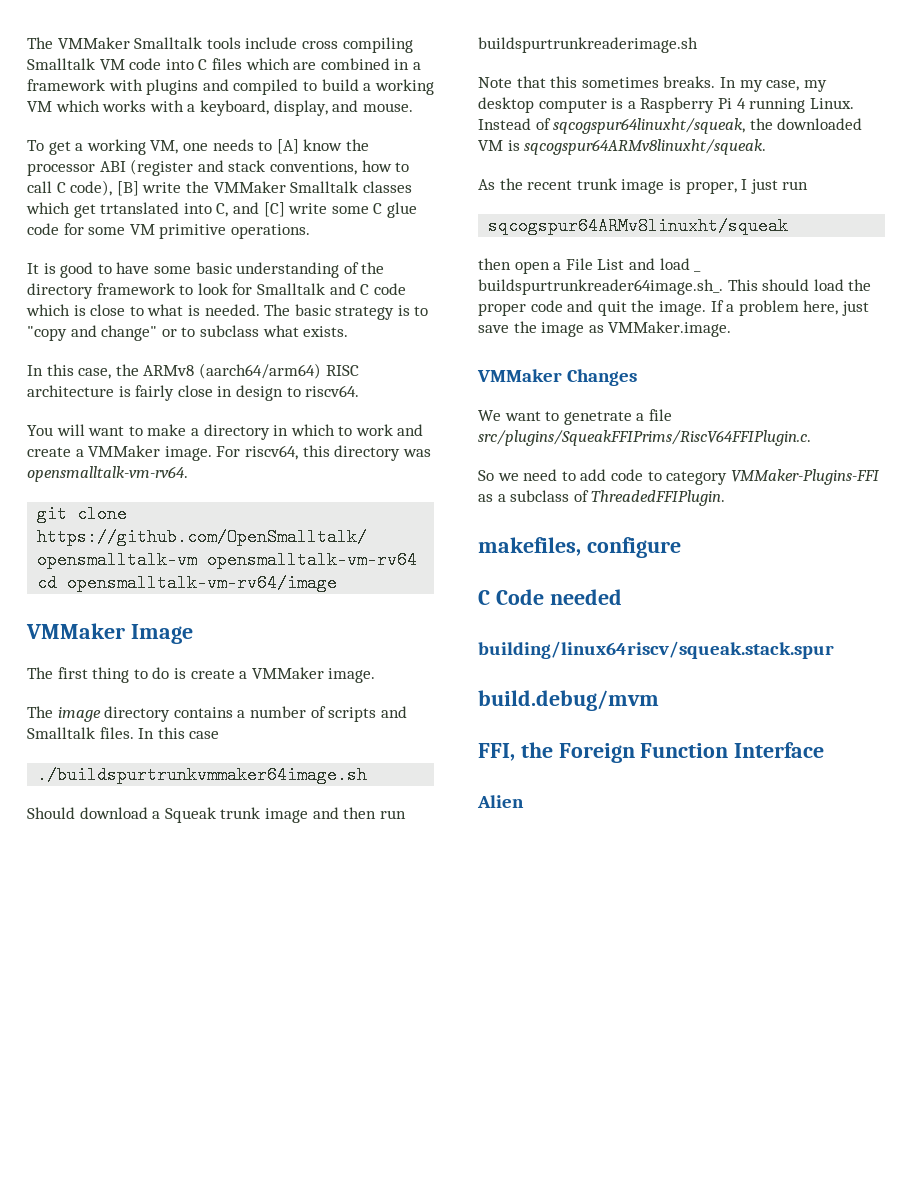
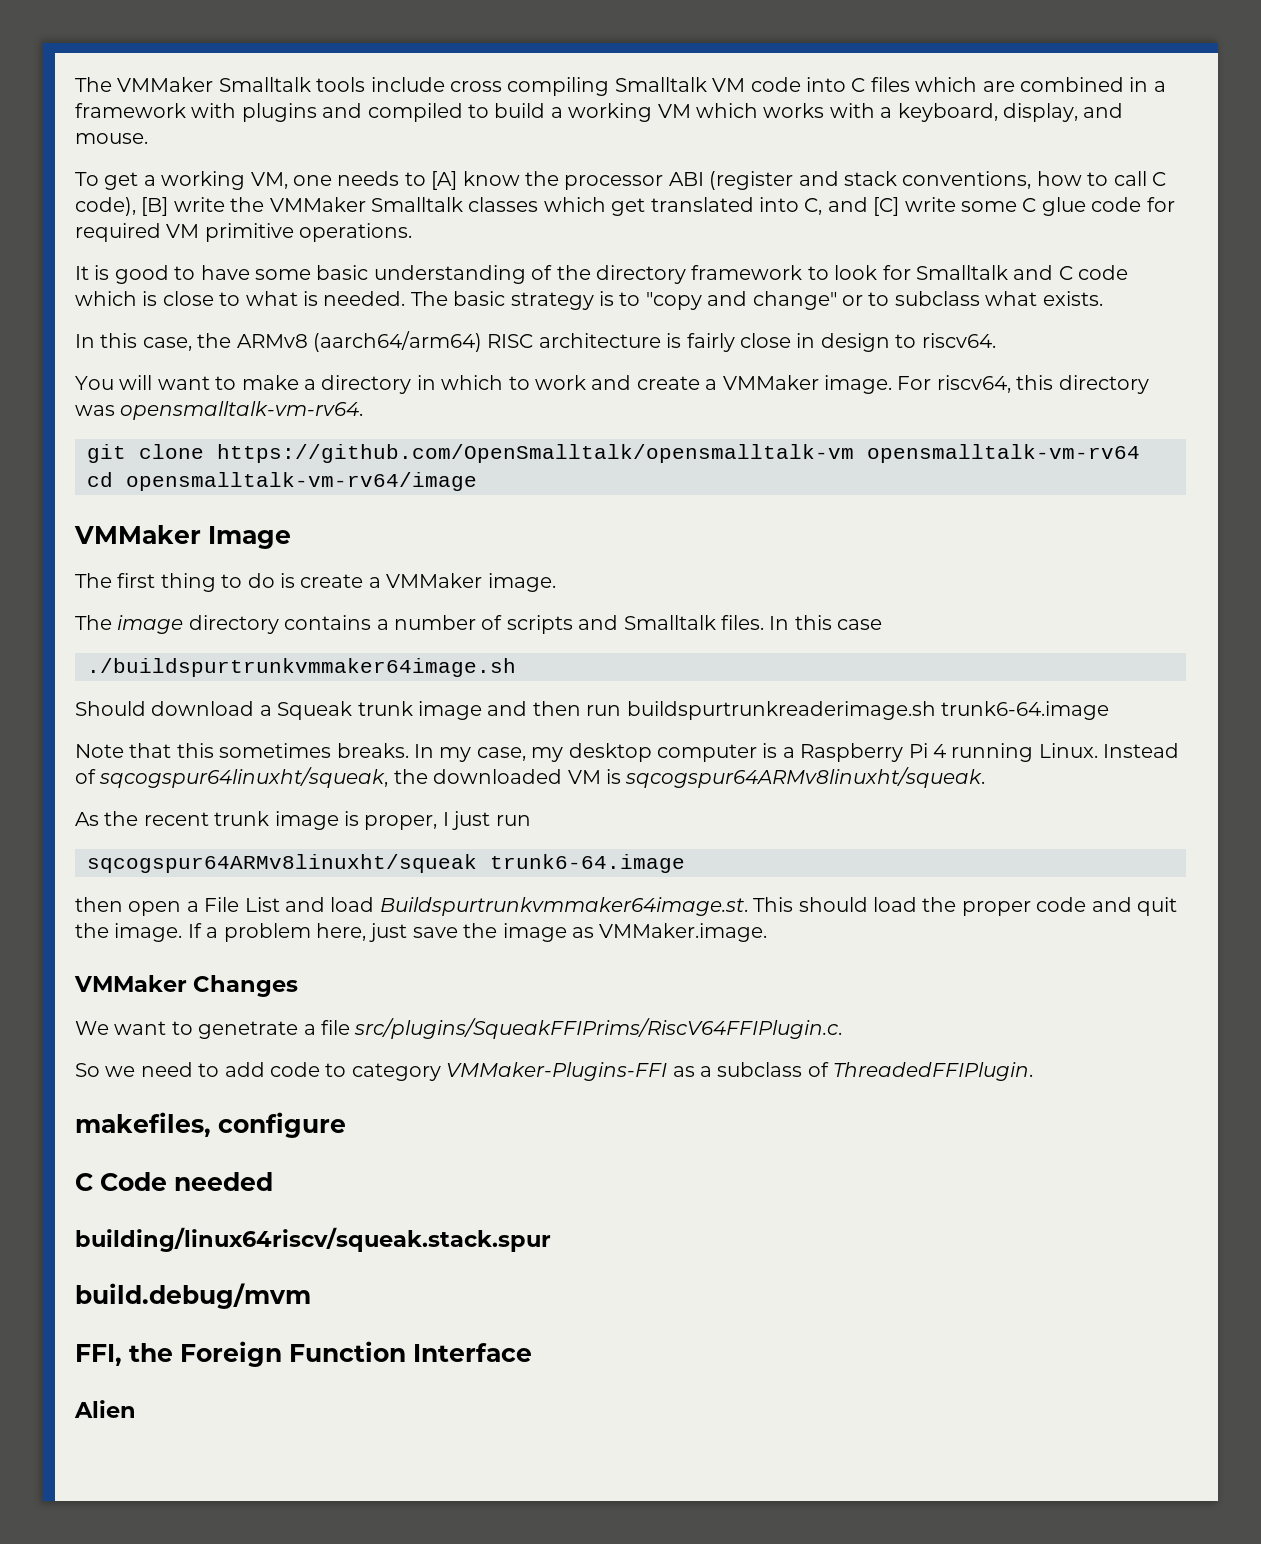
- To get a working VM, one needs to [A] know the processor ABI (register and stack conventions, how to call C code), [B] write the VMMaker Smalltalk classes which get trtanslated into C, and [C] write some C glue code for some VM primitive operations.
+ To get a working VM, one needs to [A] know the processor ABI (register and stack conventions, how to call C code), [B] write the VMMaker Smalltalk classes which get translated into C, and [C] write some C glue code for required VM primitive operations.
- Should download a Squeak trunk image and then run buildspurtrunkreaderimage.sh
+ Should download a Squeak trunk image and then run buildspurtrunkreaderimage.sh trunk6-64.image
- sqcogspur64ARMv8linuxht/squeak
+ sqcogspur64ARMv8linuxht/squeak trunk6-64.image
- then open a File List and load _ buildspurtrunkreader64image.sh_. This should load the proper code and quit the image.
+ then open a File List and load Buildspurtrunkvmmaker64image.st. This should load the proper code and quit the image.

